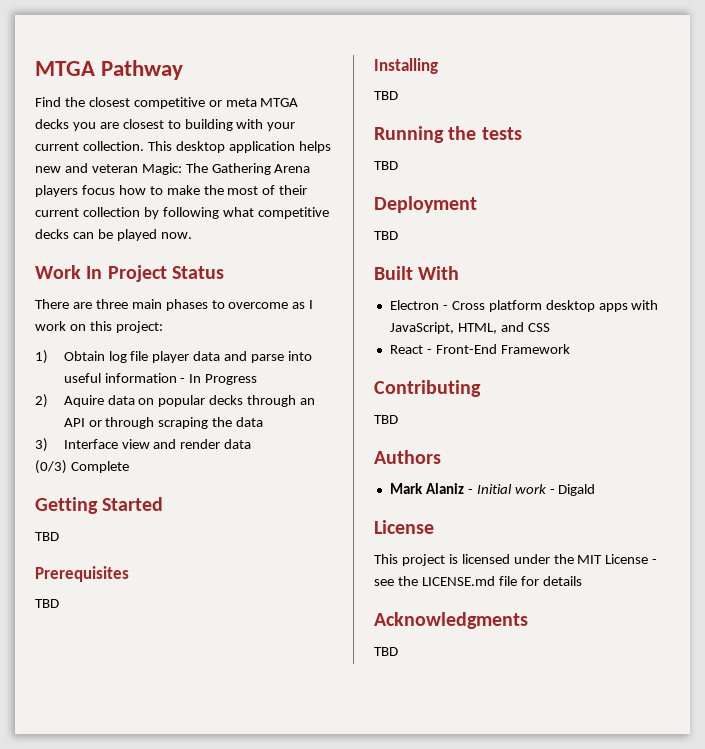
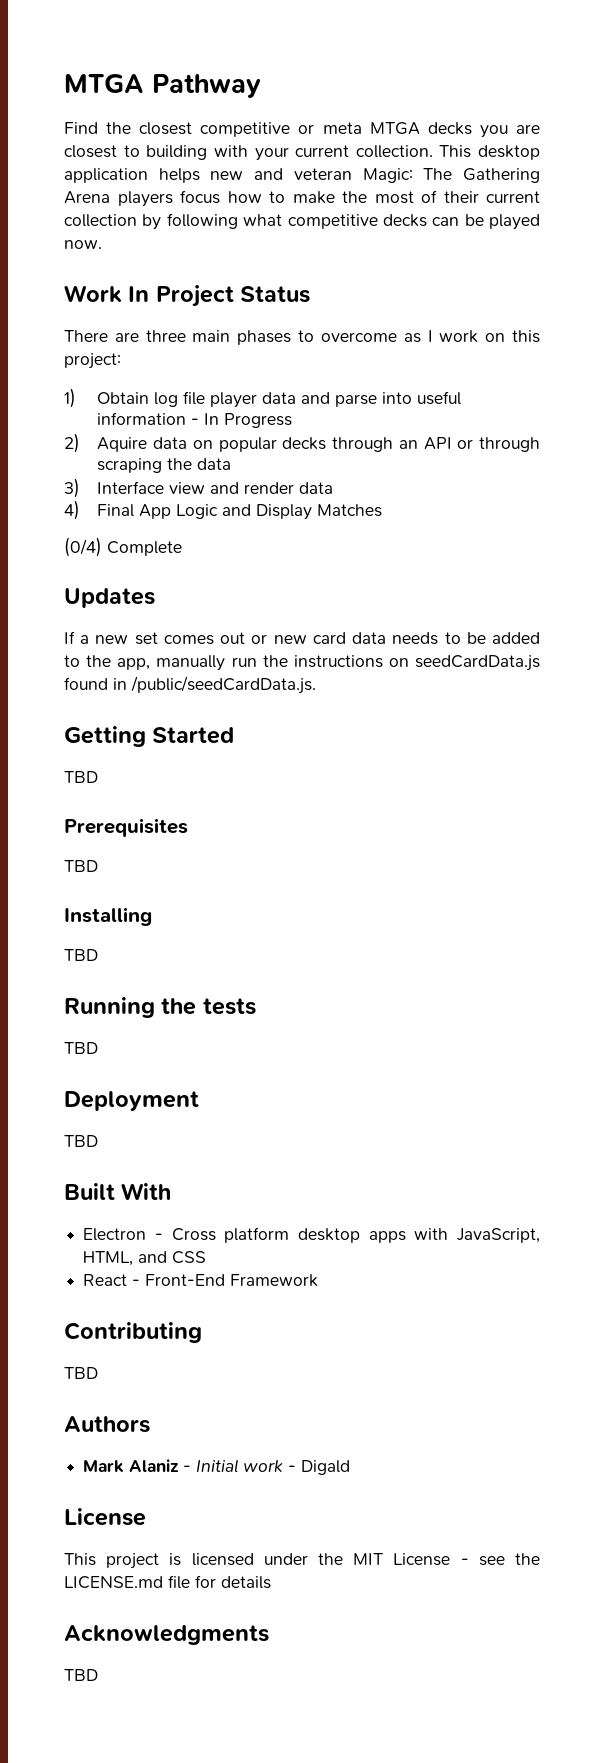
- (0/3) Complete
+ 4) Final App Logic and Display Matches
+ (0/4) Complete
+ Updates
+ If a new set comes out or new card data needs to be added to the app, manually run the instructions on seedCardData.js found in /public/seedCardData.js.

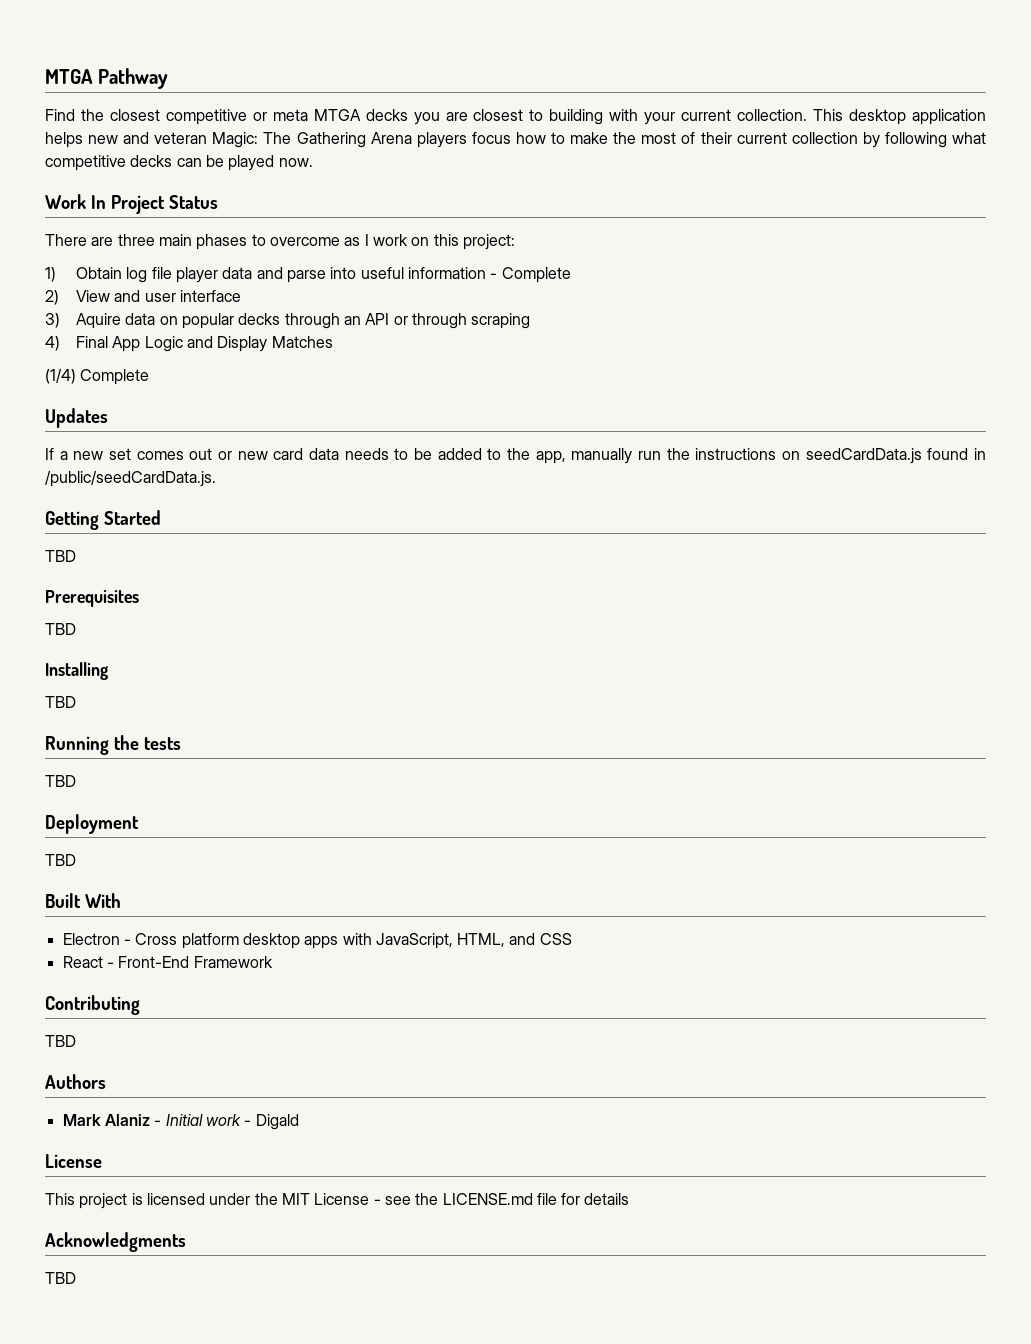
- 1) Obtain log file player data and parse into useful information - In Progress
- 2) Aquire data on popular decks through an API or through scraping the data
- 3) Interface view and render data
+ 1) Obtain log file player data and parse into useful information - Complete
+ 2) View and user interface
+ 3) Aquire data on popular decks through an API or through scraping
- (0/4) Complete
+ (1/4) Complete

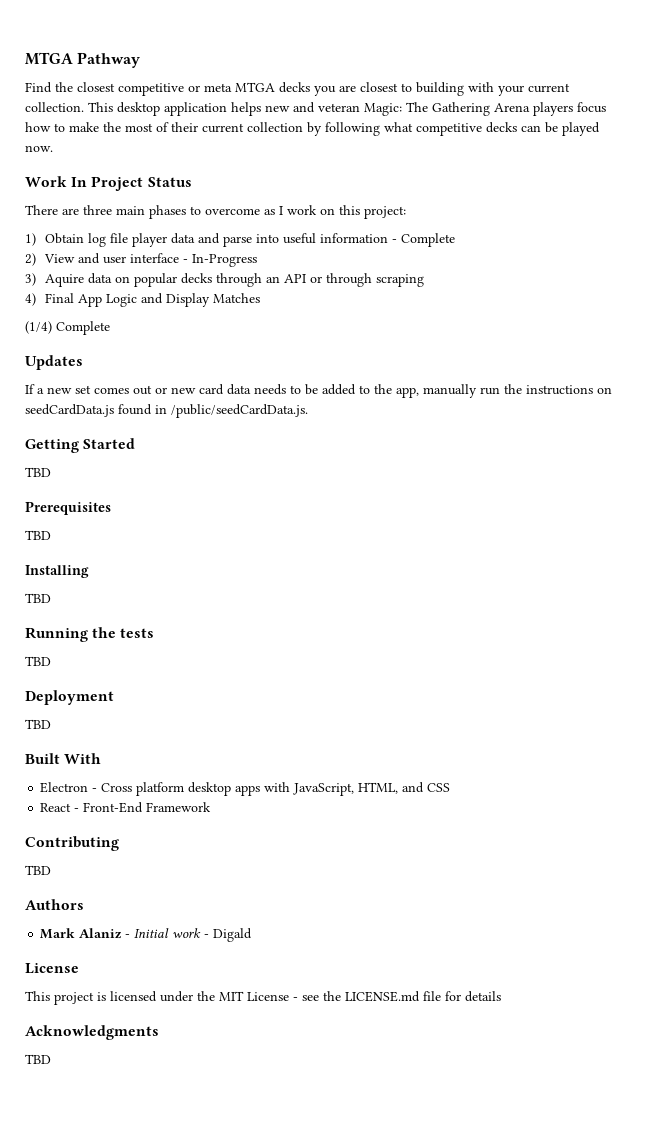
- 2) View and user interface
+ 2) View and user interface - In-Progress

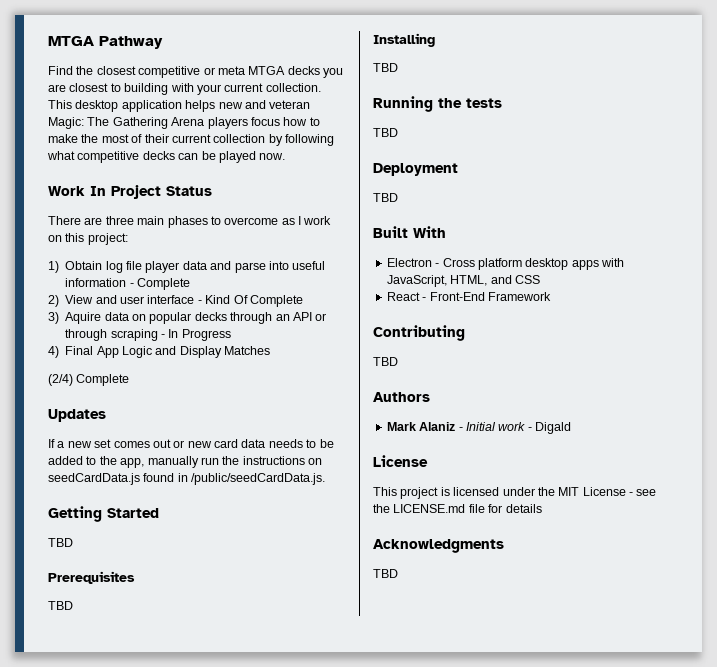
- 2) View and user interface - In-Progress
+ 2) View and user interface - Kind Of Complete
- 3) Aquire data on popular decks through an API or through scraping
+ 3) Aquire data on popular decks through an API or through scraping - In Progress
- (1/4) Complete
+ (2/4) Complete

